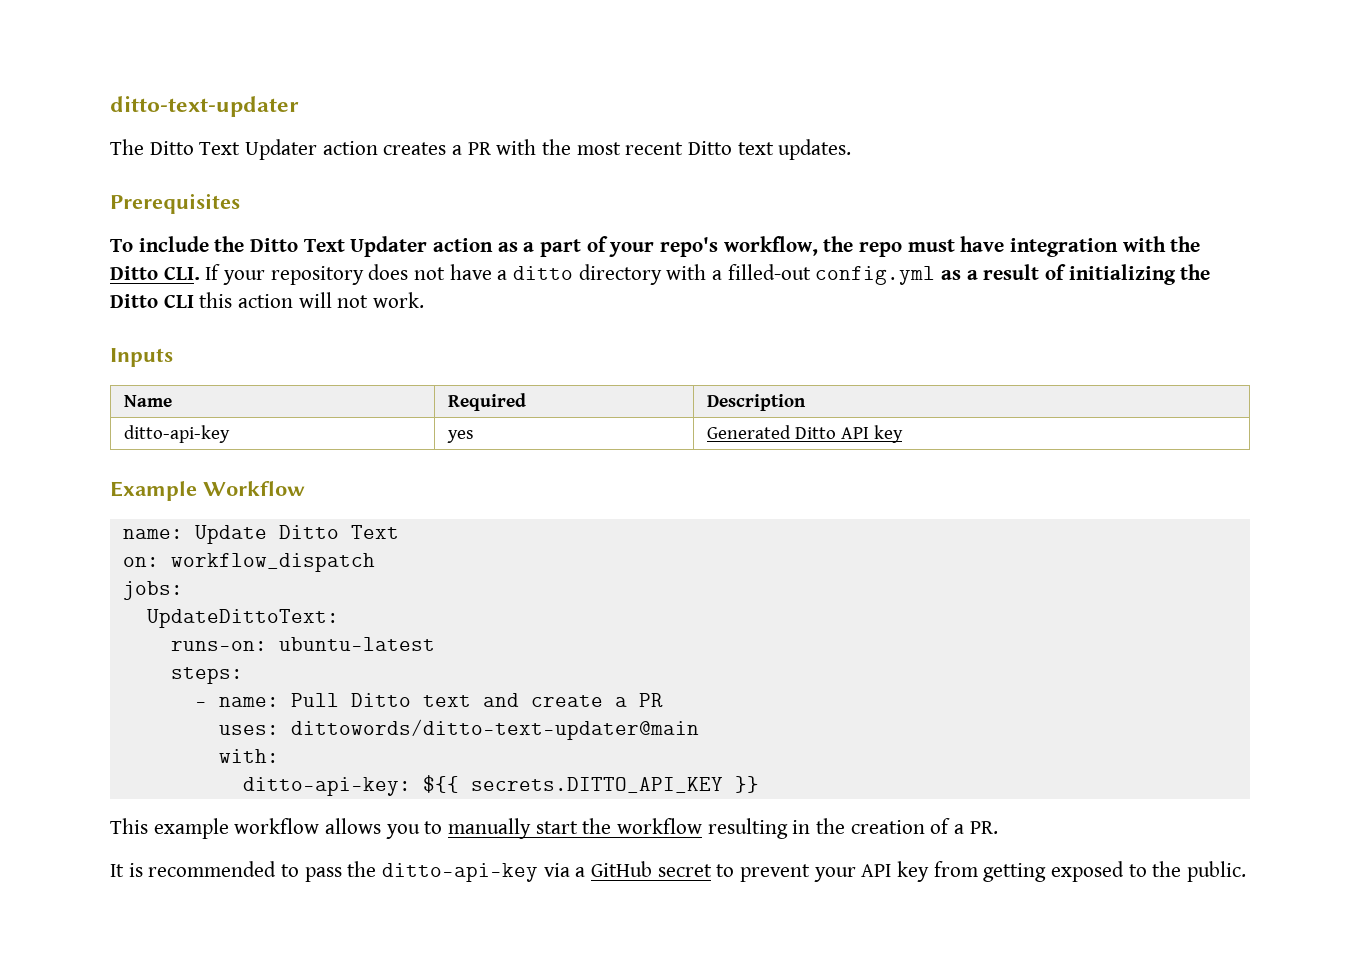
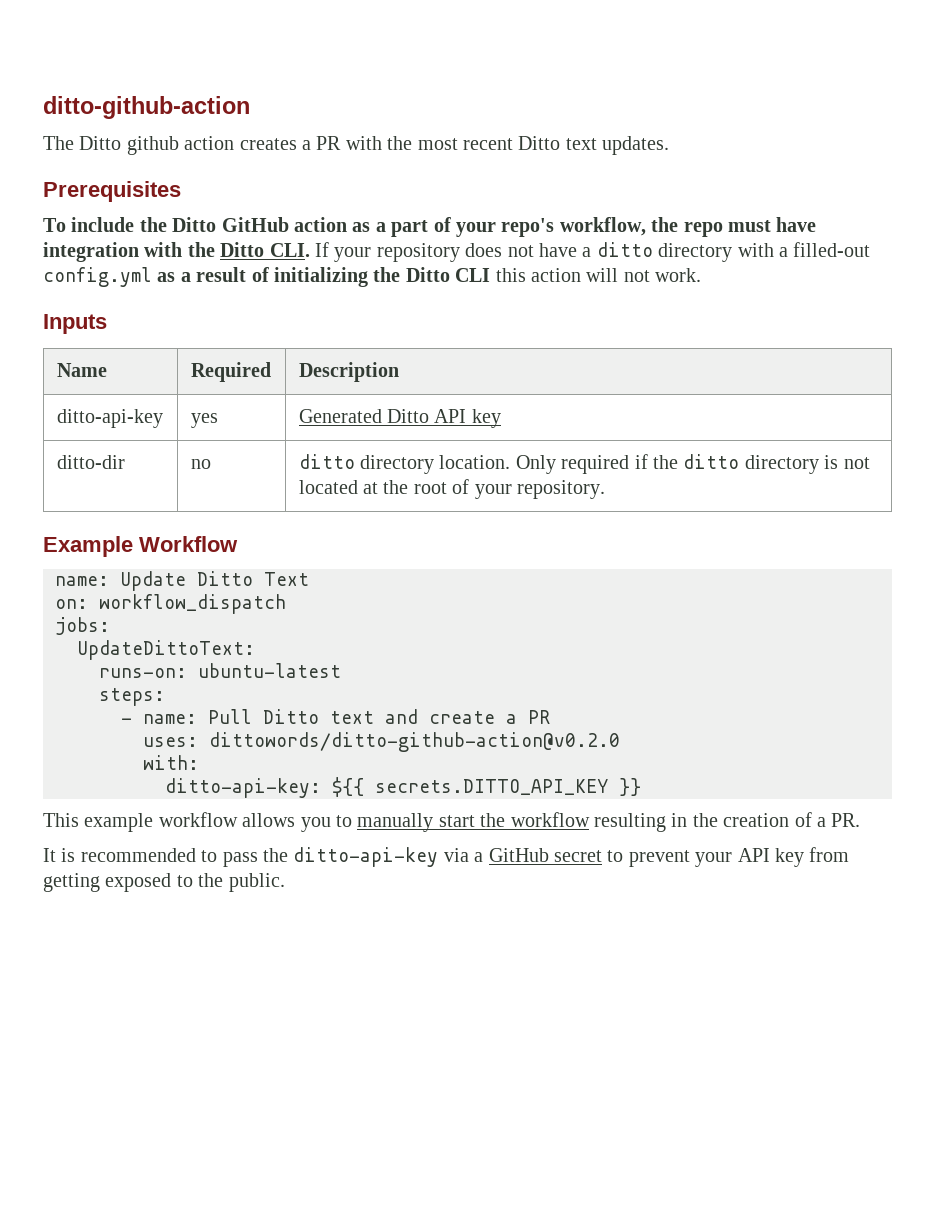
- ditto-text-updater
+ ditto-github-action
- The Ditto Text Updater action creates a PR with the most recent Ditto text updates.
+ The Ditto github action creates a PR with the most recent Ditto text updates.
- To include the Ditto Text Updater action as a part of your repo's workflow, the repo must have integration with the Ditto CLI. If your repository does not have a ditto directory with a filled-out config.yml as a result of initializing the Ditto CLI this action will not work.
+ To include the Ditto GitHub action as a part of your repo's workflow, the repo must have integration with the Ditto CLI. If your repository does not have a ditto directory with a filled-out config.yml as a result of initializing the Ditto CLI this action will not work.
+ ditto-dir | no | ditto directory location. Only required if the ditto directory is not located at the root of your repository.
- uses: dittowords/ditto-text-updater@main
+ uses: dittowords/ditto-github-action@v0.2.0

